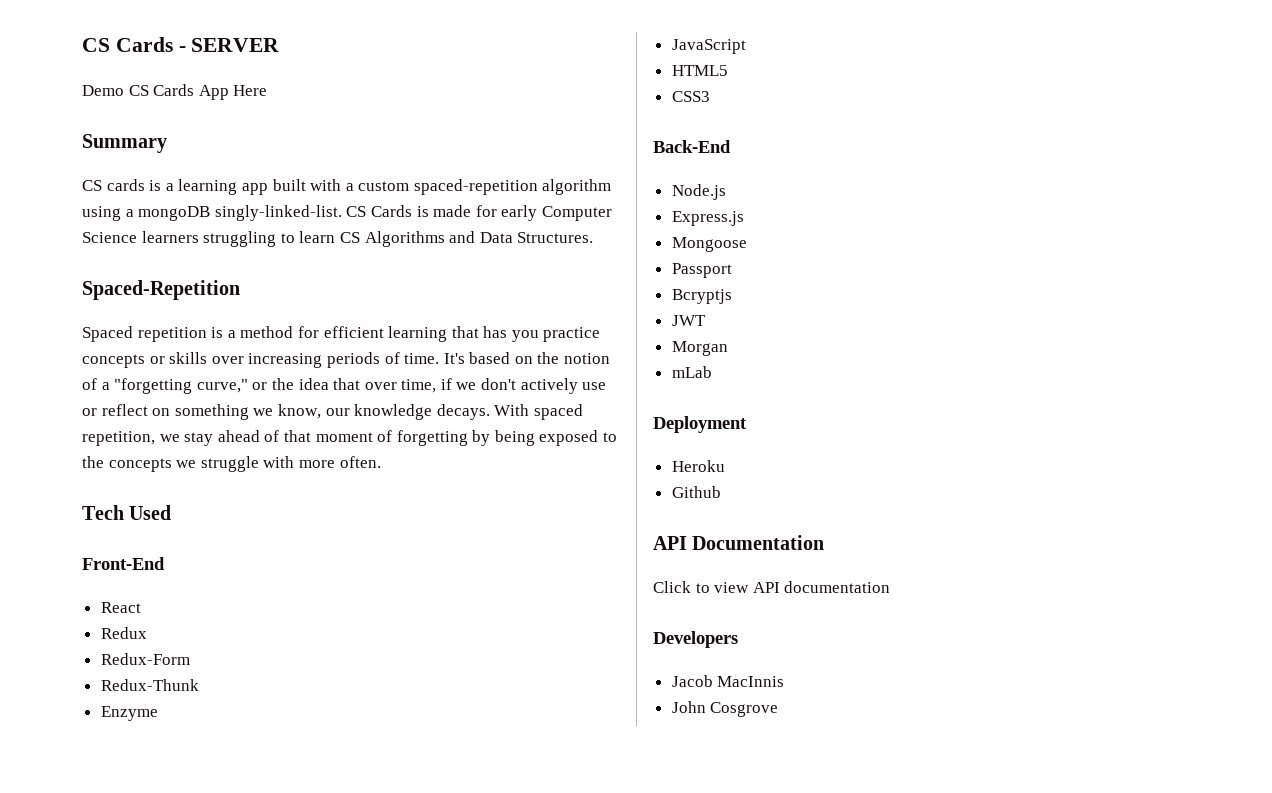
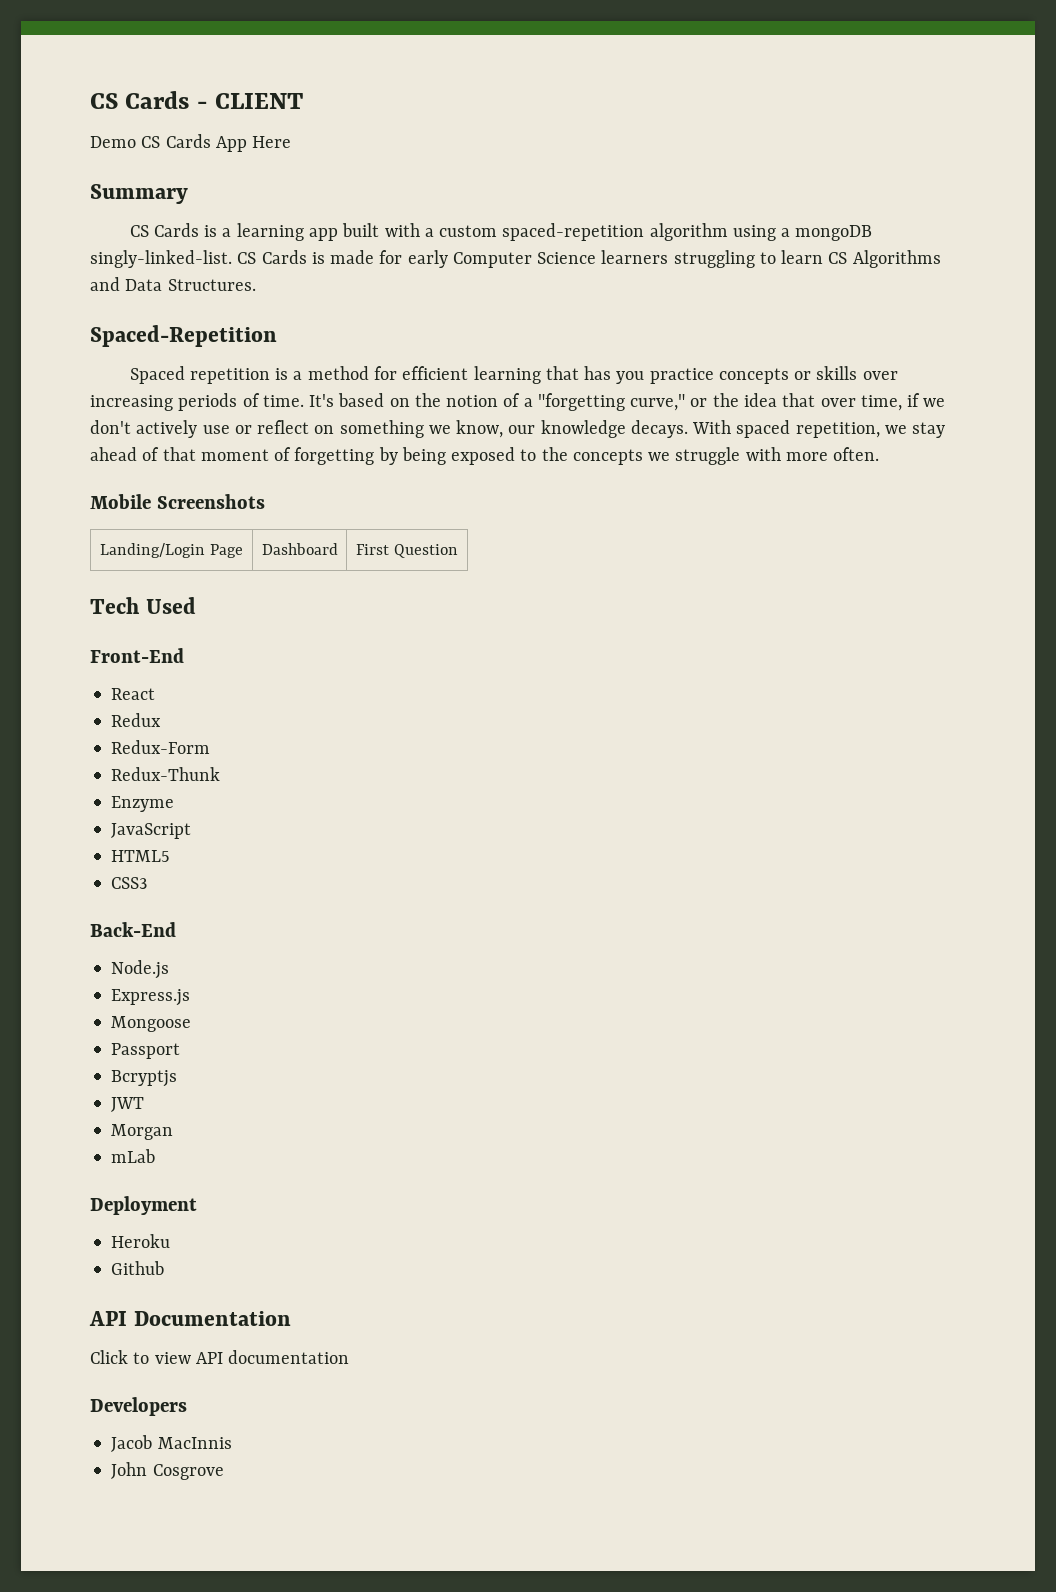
- CS Cards - SERVER
+ CS Cards - CLIENT
- CS cards is a learning app built with a custom spaced-repetition algorithm using a mongoDB singly-linked-list.
+ CS Cards is a learning app built with a custom spaced-repetition algorithm using a mongoDB singly-linked-list.
+ Mobile Screenshots
+ Landing/Login Page | Dashboard | First Question

